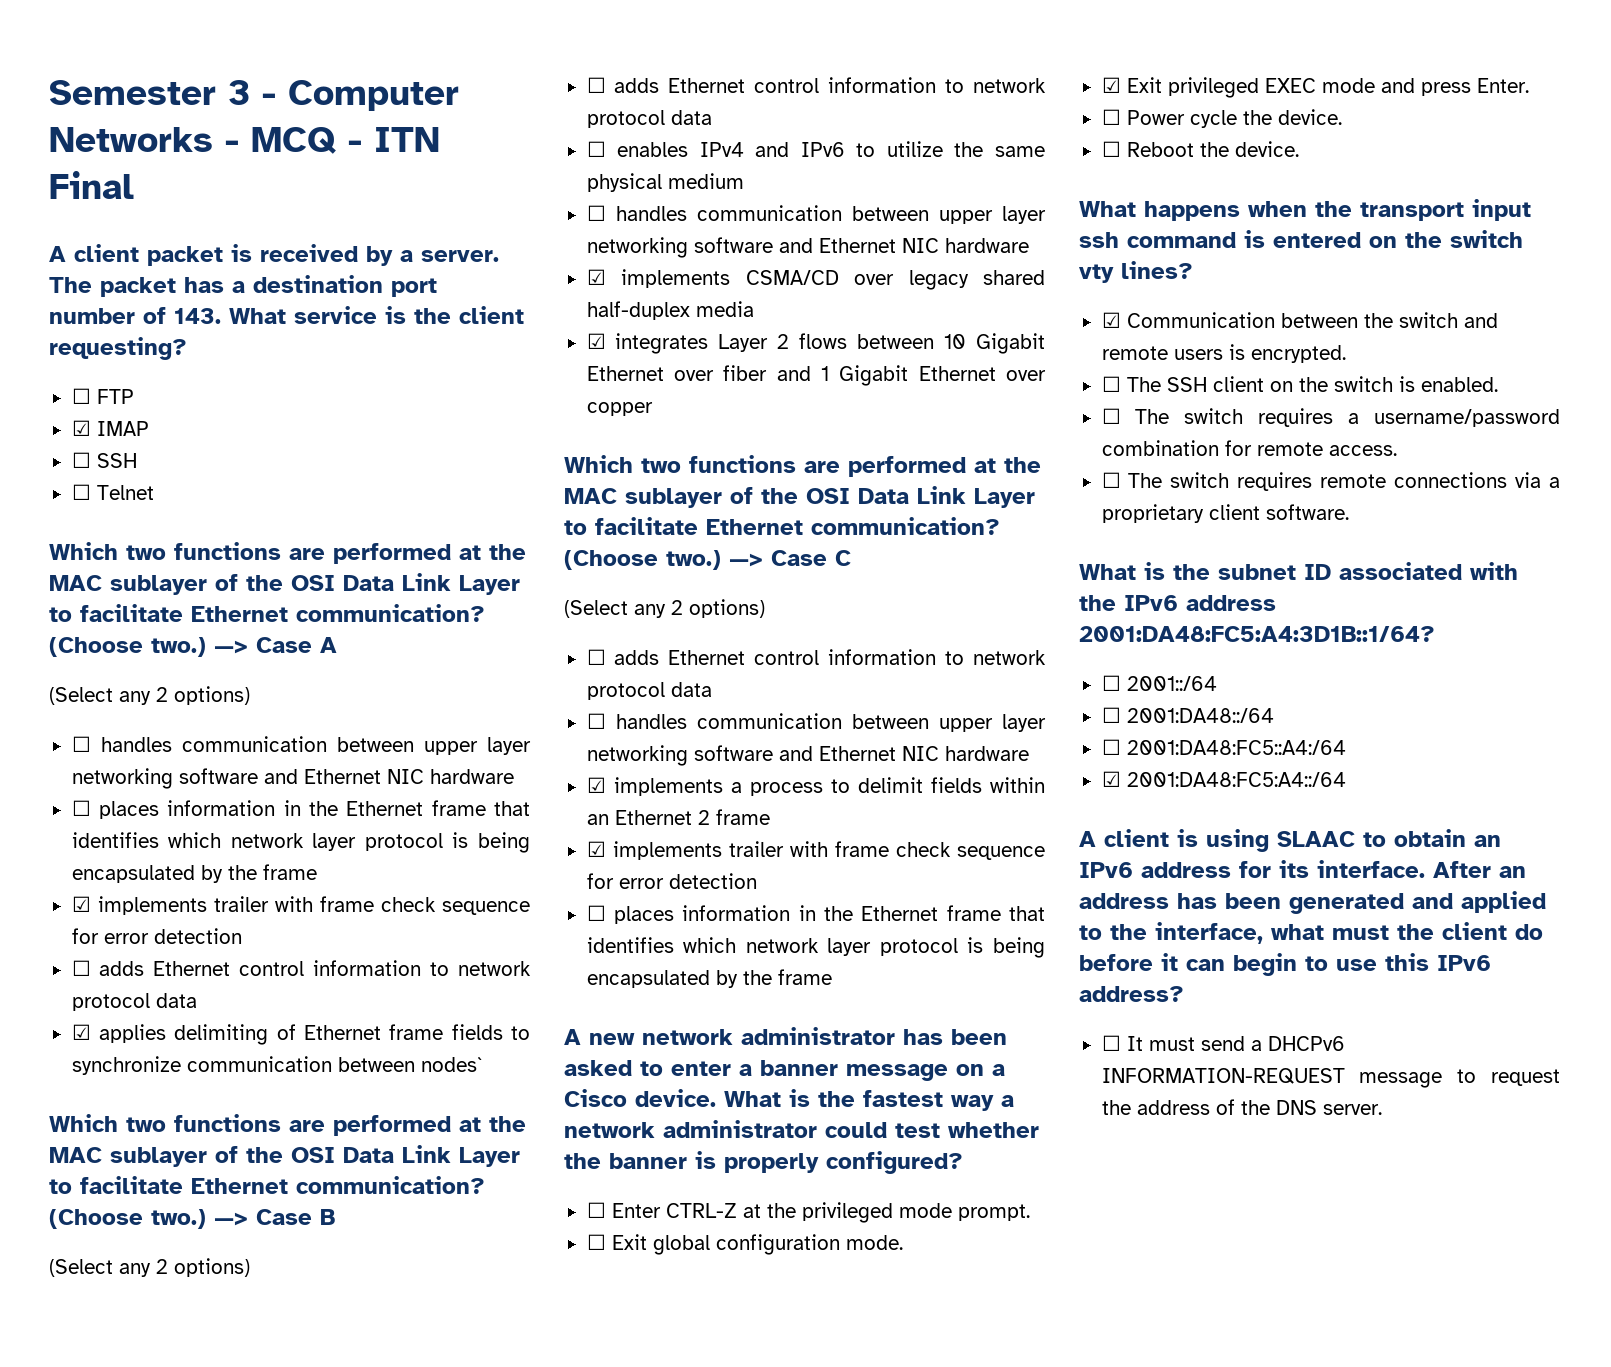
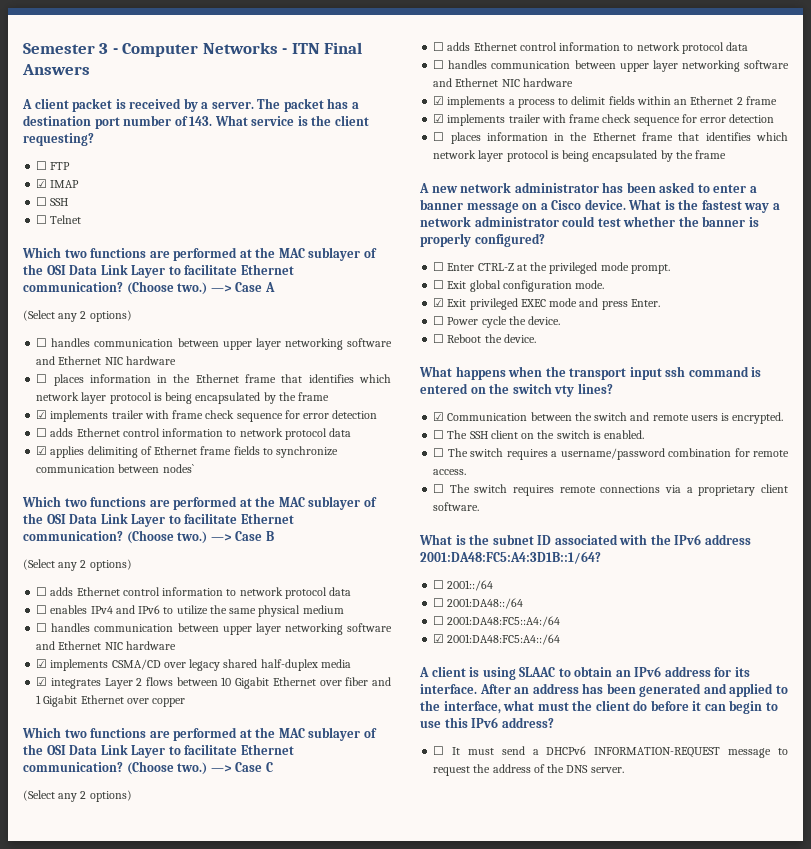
- Semester 3 - Computer Networks - MCQ - ITN Final
+ Semester 3 - Computer Networks - ITN Final Answers

